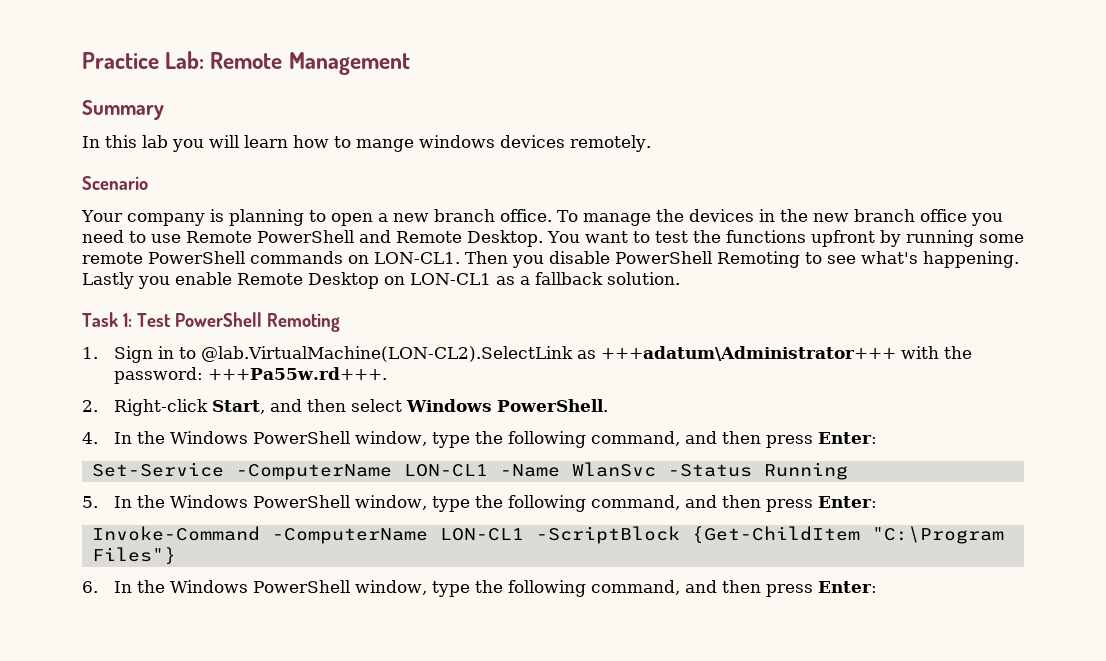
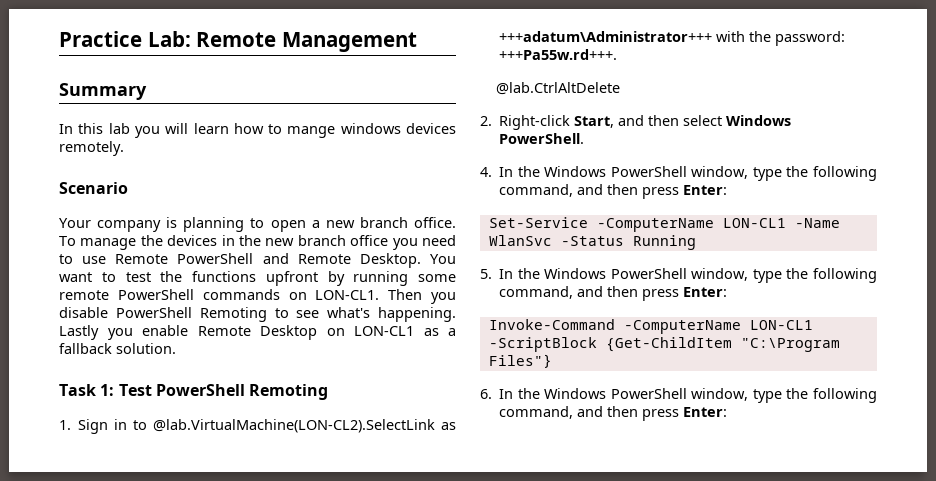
+ @lab.CtrlAltDelete

